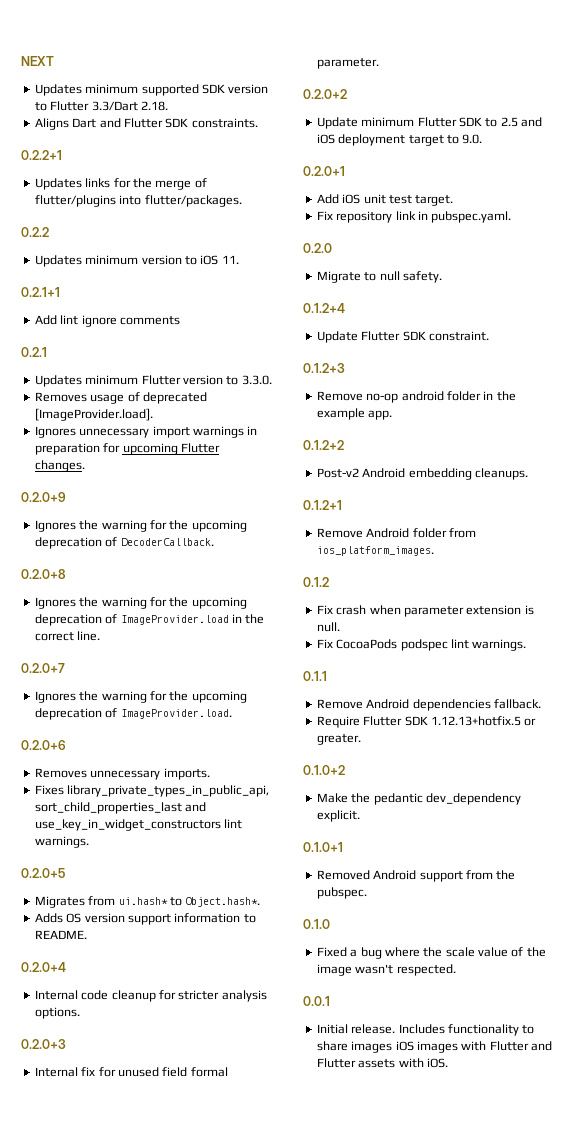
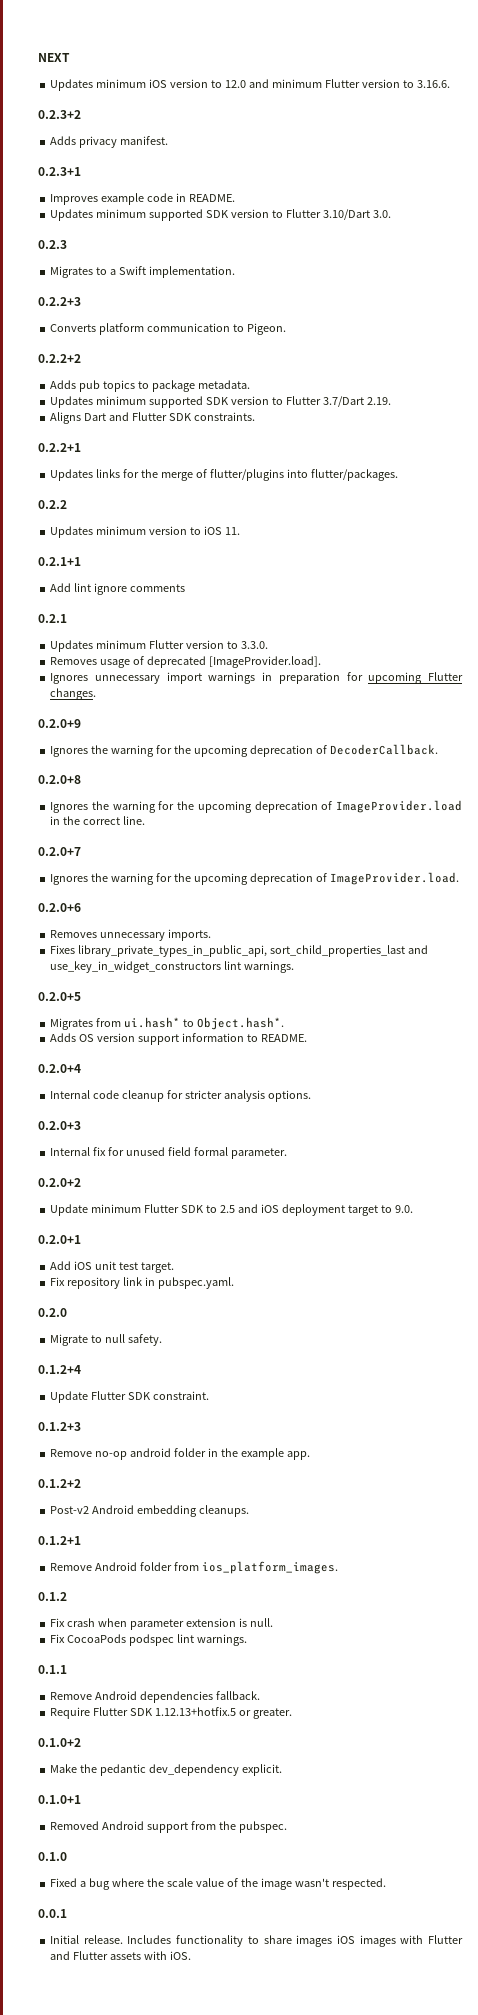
- Updates minimum supported SDK version to Flutter 3.3/Dart 2.18.
+ Updates minimum iOS version to 12.0 and minimum Flutter version to 3.16.6.
+ 0.2.3+2
+ Adds privacy manifest.
+ 0.2.3+1
+ Improves example code in README.
+ Updates minimum supported SDK version to Flutter 3.10/Dart 3.0.
+ 0.2.3
+ Migrates to a Swift implementation.
+ 0.2.2+3
+ Converts platform communication to Pigeon.
+ 0.2.2+2
+ Adds pub topics to package metadata.
+ Updates minimum supported SDK version to Flutter 3.7/Dart 2.19.

